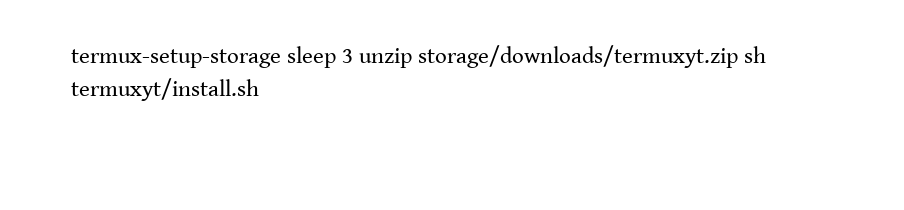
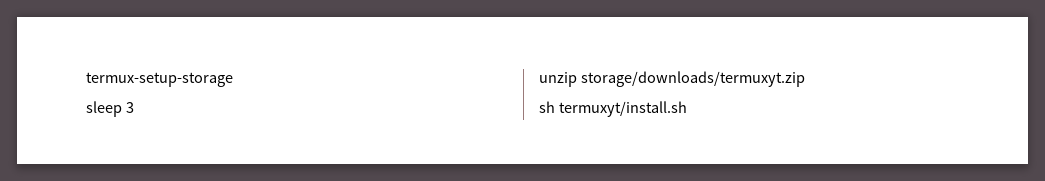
- termux-setup-storage sleep 3 unzip storage/downloads/termuxyt.zip sh termuxyt/install.sh
+ termux-setup-storage
+ sleep 3
+ unzip storage/downloads/termuxyt.zip
+ sh termuxyt/install.sh

